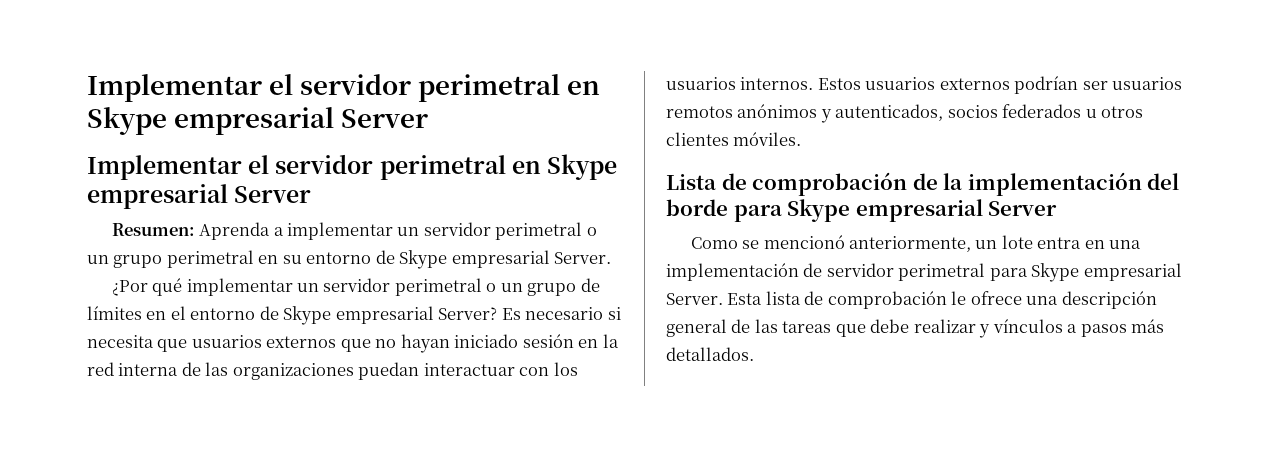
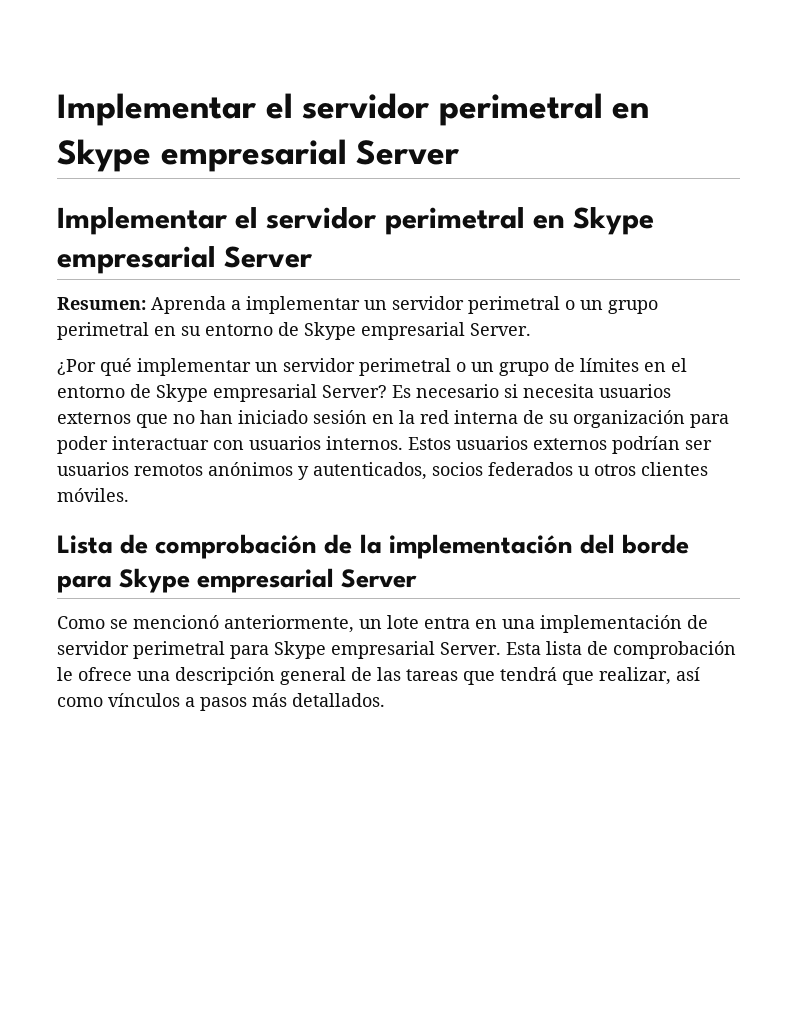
- Es necesario si necesita que usuarios externos que no hayan iniciado sesión en la red interna de las organizaciones puedan interactuar con los usuarios internos.
+ Es necesario si necesita usuarios externos que no han iniciado sesión en la red interna de su organización para poder interactuar con usuarios internos.
- Esta lista de comprobación le ofrece una descripción general de las tareas que debe realizar y vínculos a pasos más detallados.
+ Esta lista de comprobación le ofrece una descripción general de las tareas que tendrá que realizar, así como vínculos a pasos más detallados.

